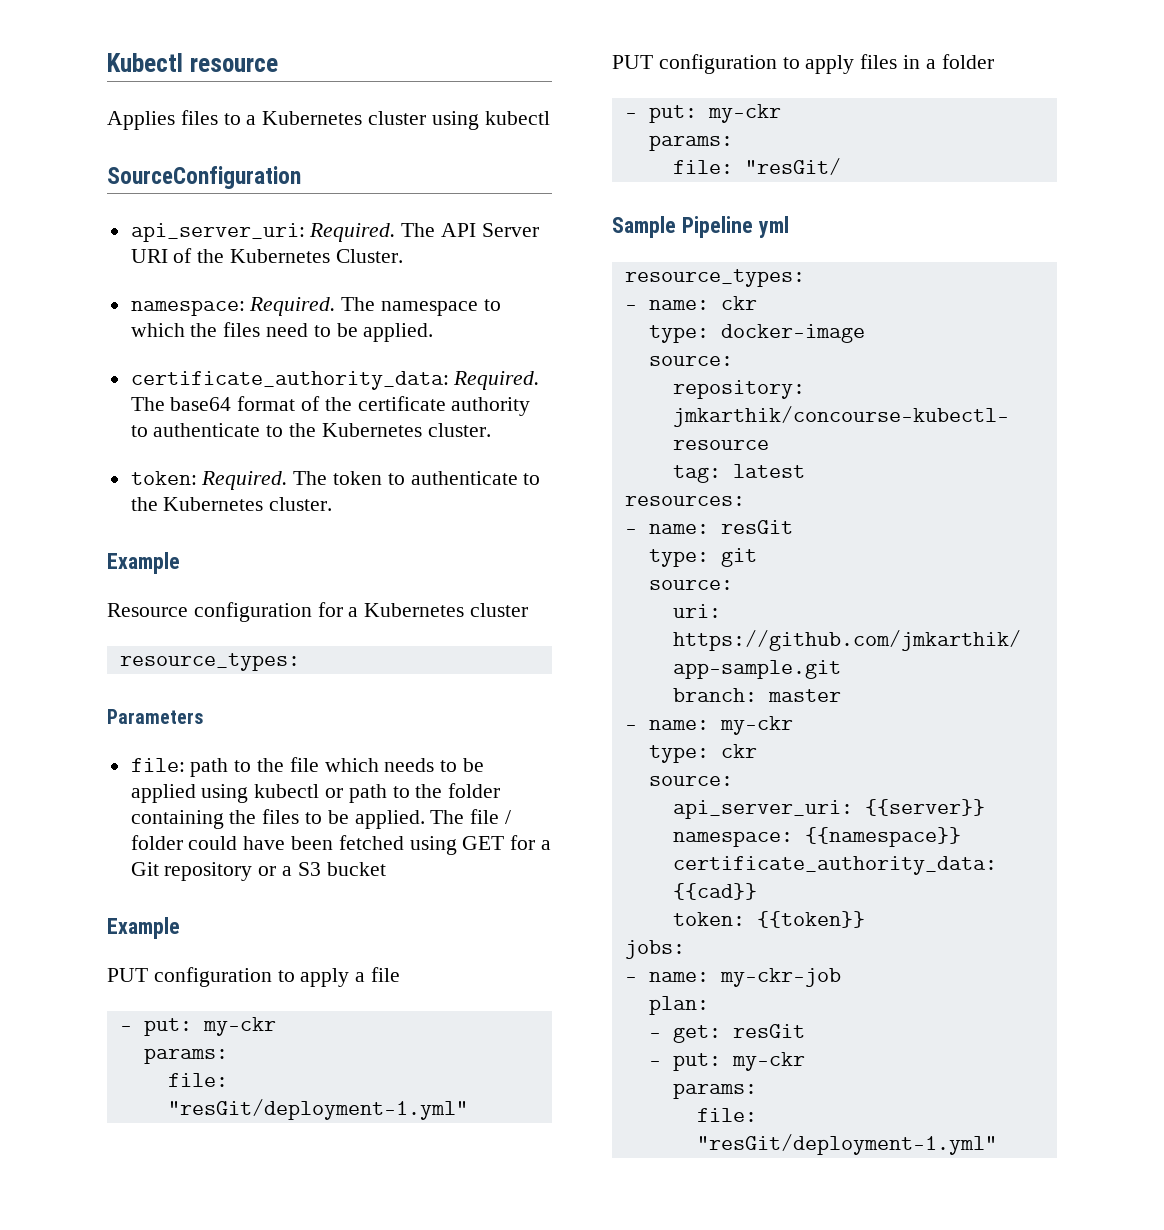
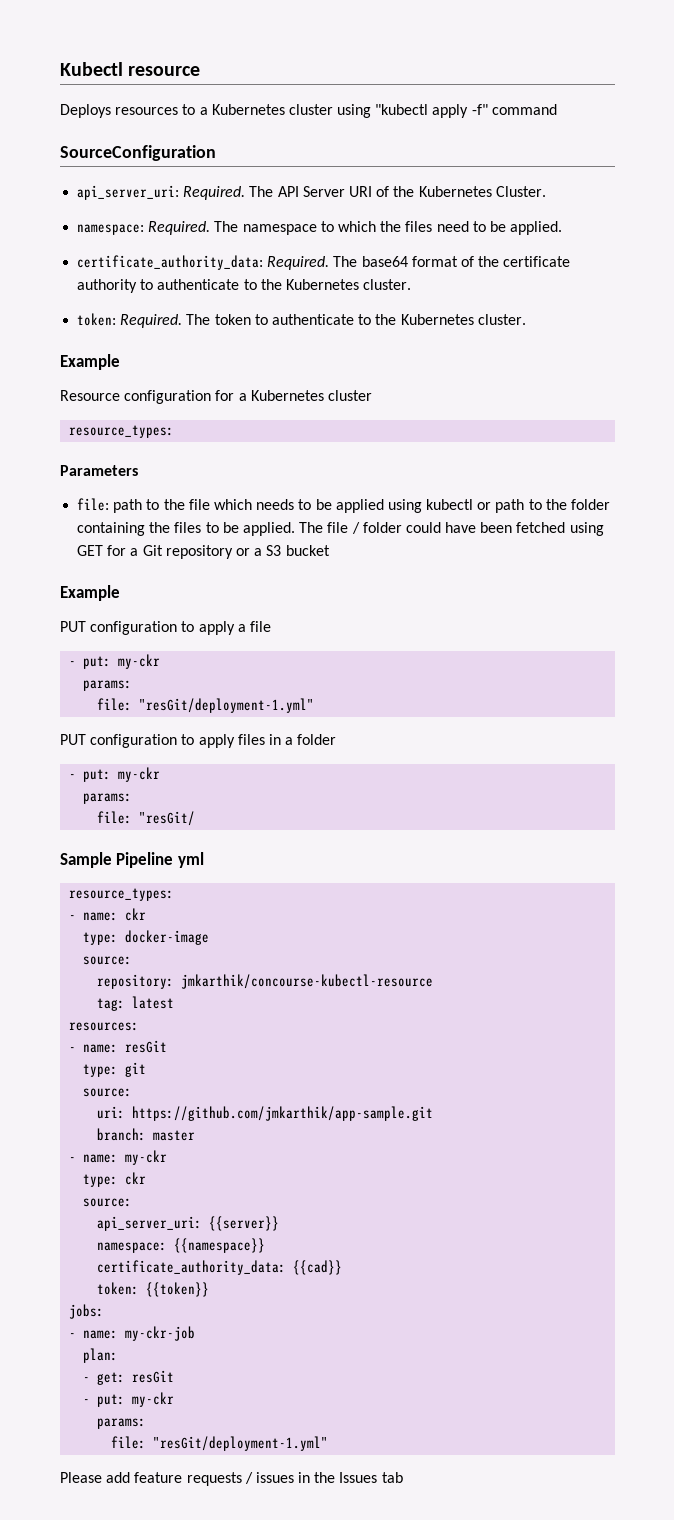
- Applies files to a Kubernetes cluster using kubectl
+ Deploys resources to a Kubernetes cluster using "kubectl apply -f" command
+ Please add feature requests / issues in the Issues tab

